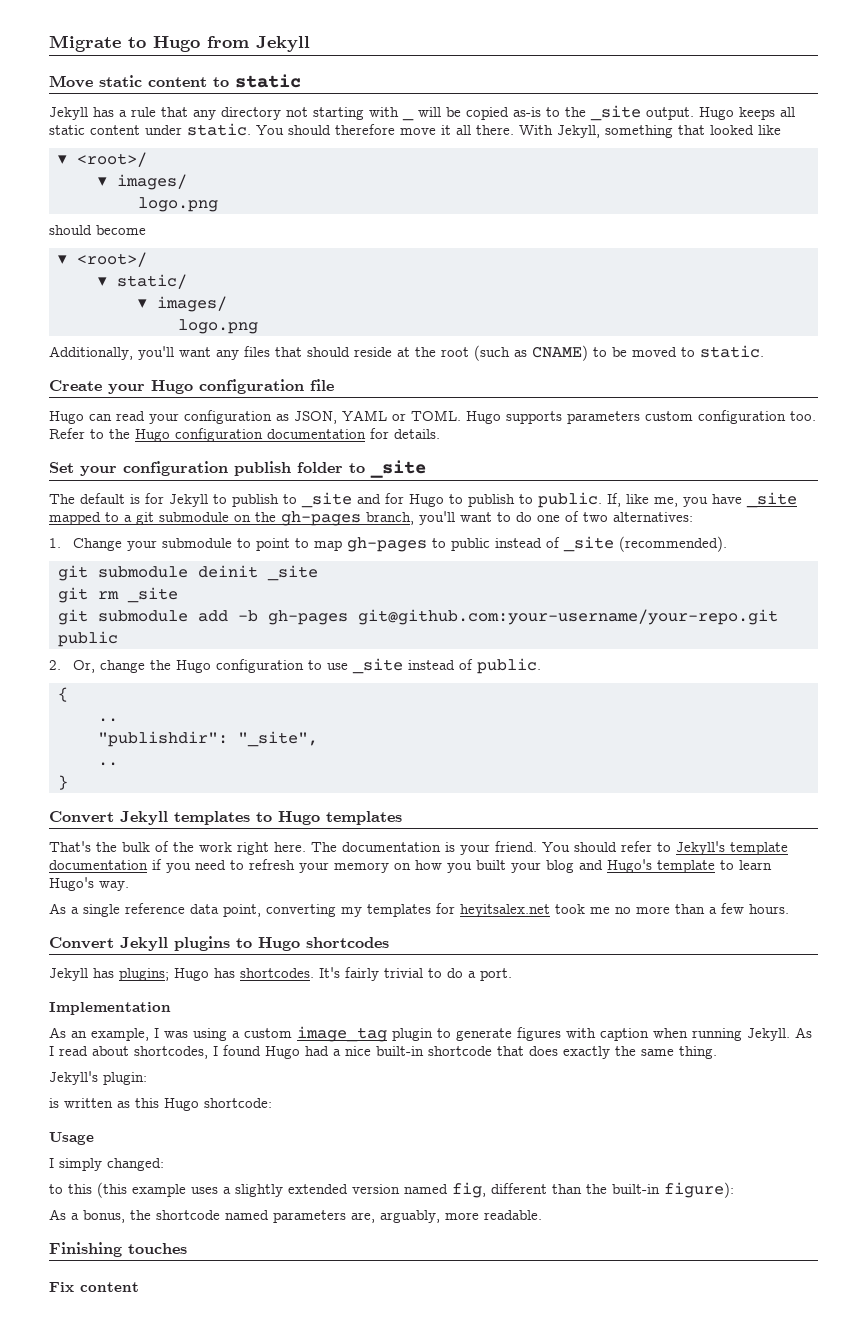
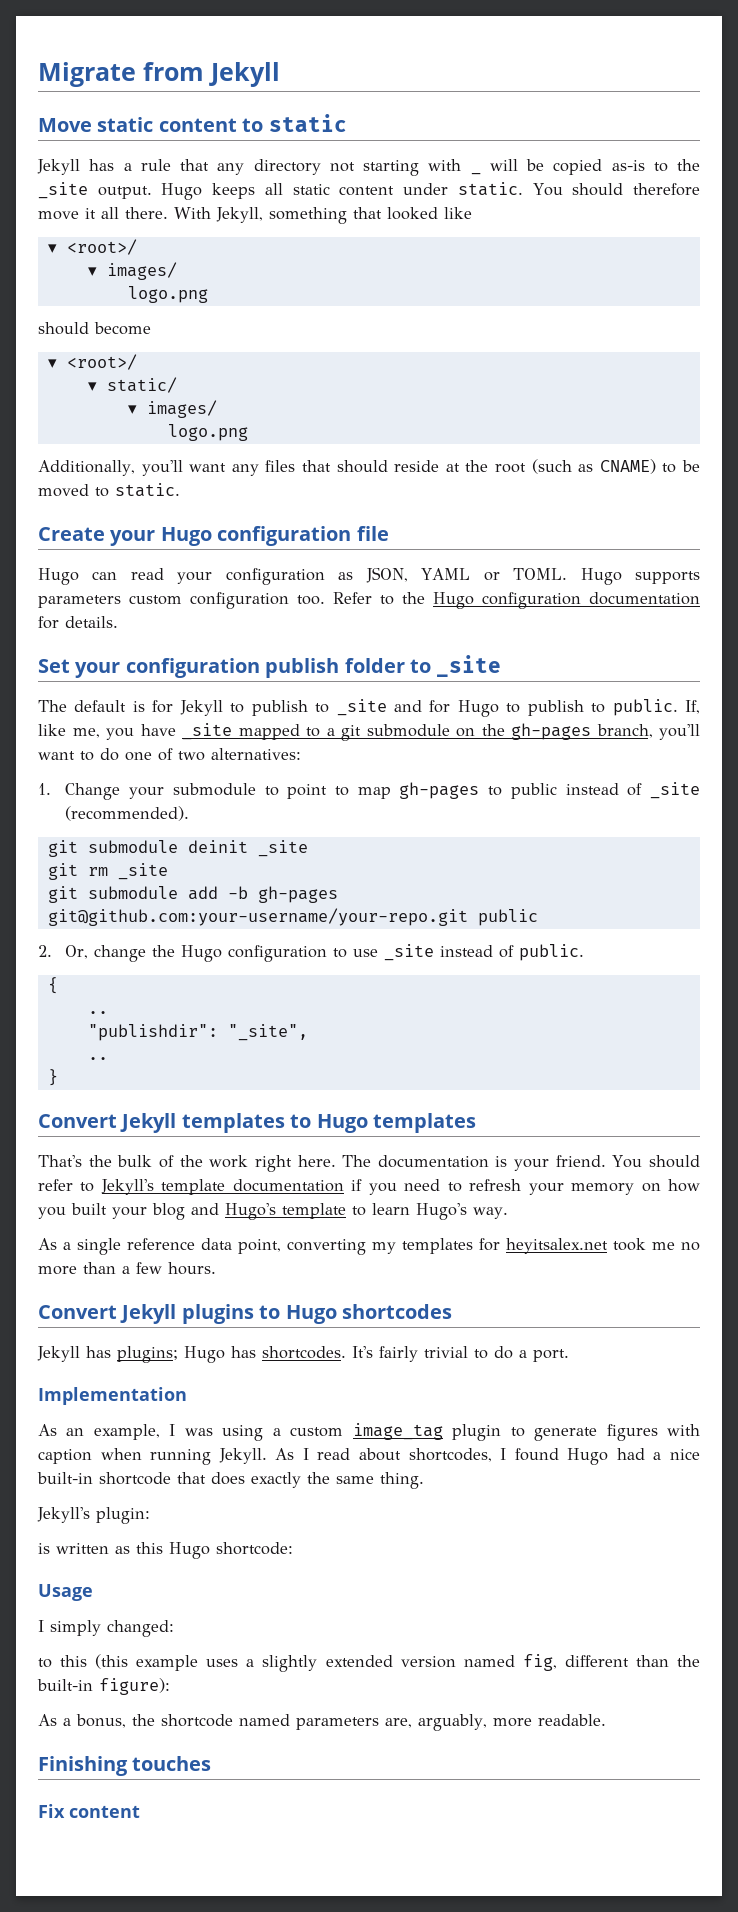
- Migrate to Hugo from Jekyll
+ Migrate from Jekyll

